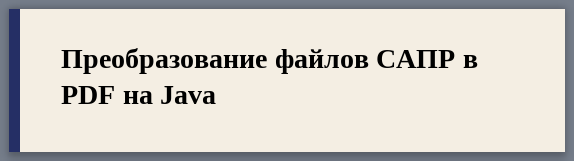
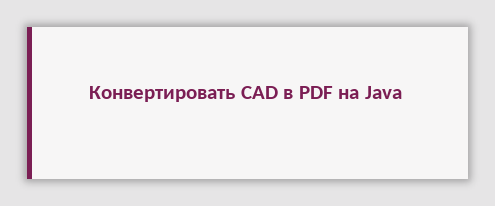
- Преобразование файлов САПР в PDF на Java
+ Конвертировать CAD в PDF на Java

